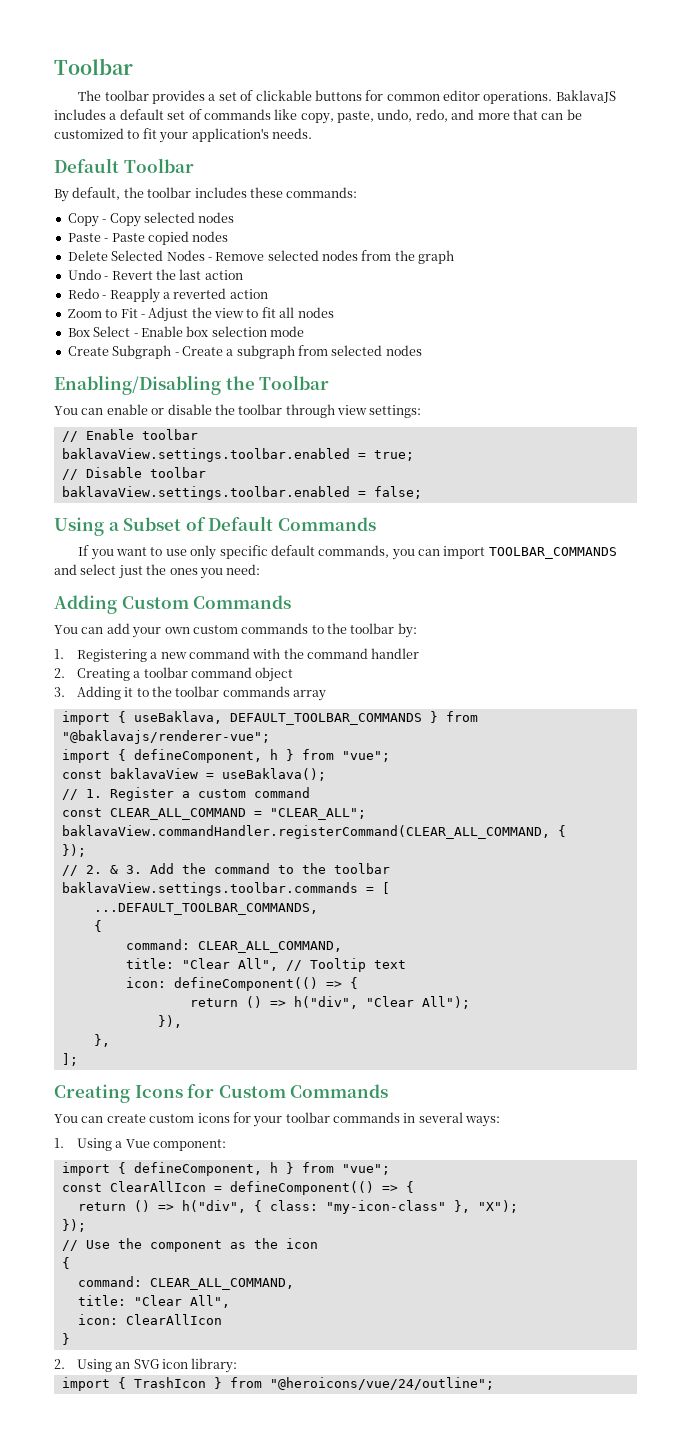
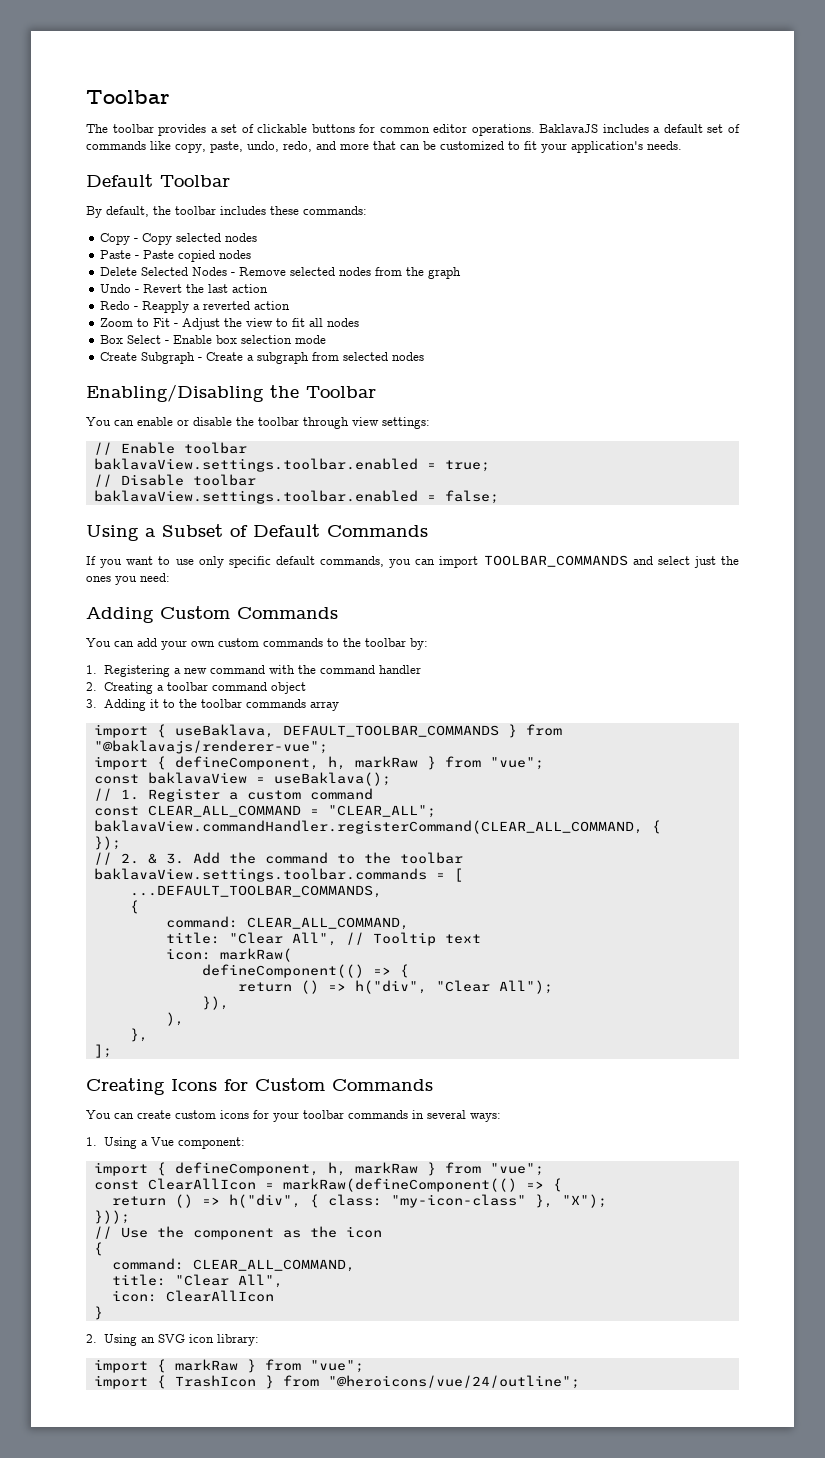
  import { useBaklava, DEFAULT_TOOLBAR_COMMANDS } from "@baklavajs/renderer-vue";
- import { defineComponent, h } from "vue";
+ import { defineComponent, h, markRaw } from "vue";
- icon: defineComponent(() => {
+ icon: markRaw(
+ defineComponent(() => {
+ ),
  1. Using a Vue component:
- import { defineComponent, h } from "vue";
+ import { defineComponent, h, markRaw } from "vue";
- const ClearAllIcon = defineComponent(() => {
+ const ClearAllIcon = markRaw(defineComponent(() => {
  return () => h("div", { class: "my-icon-class" }, "X");
- });
+ }));
+ import { markRaw } from "vue";

